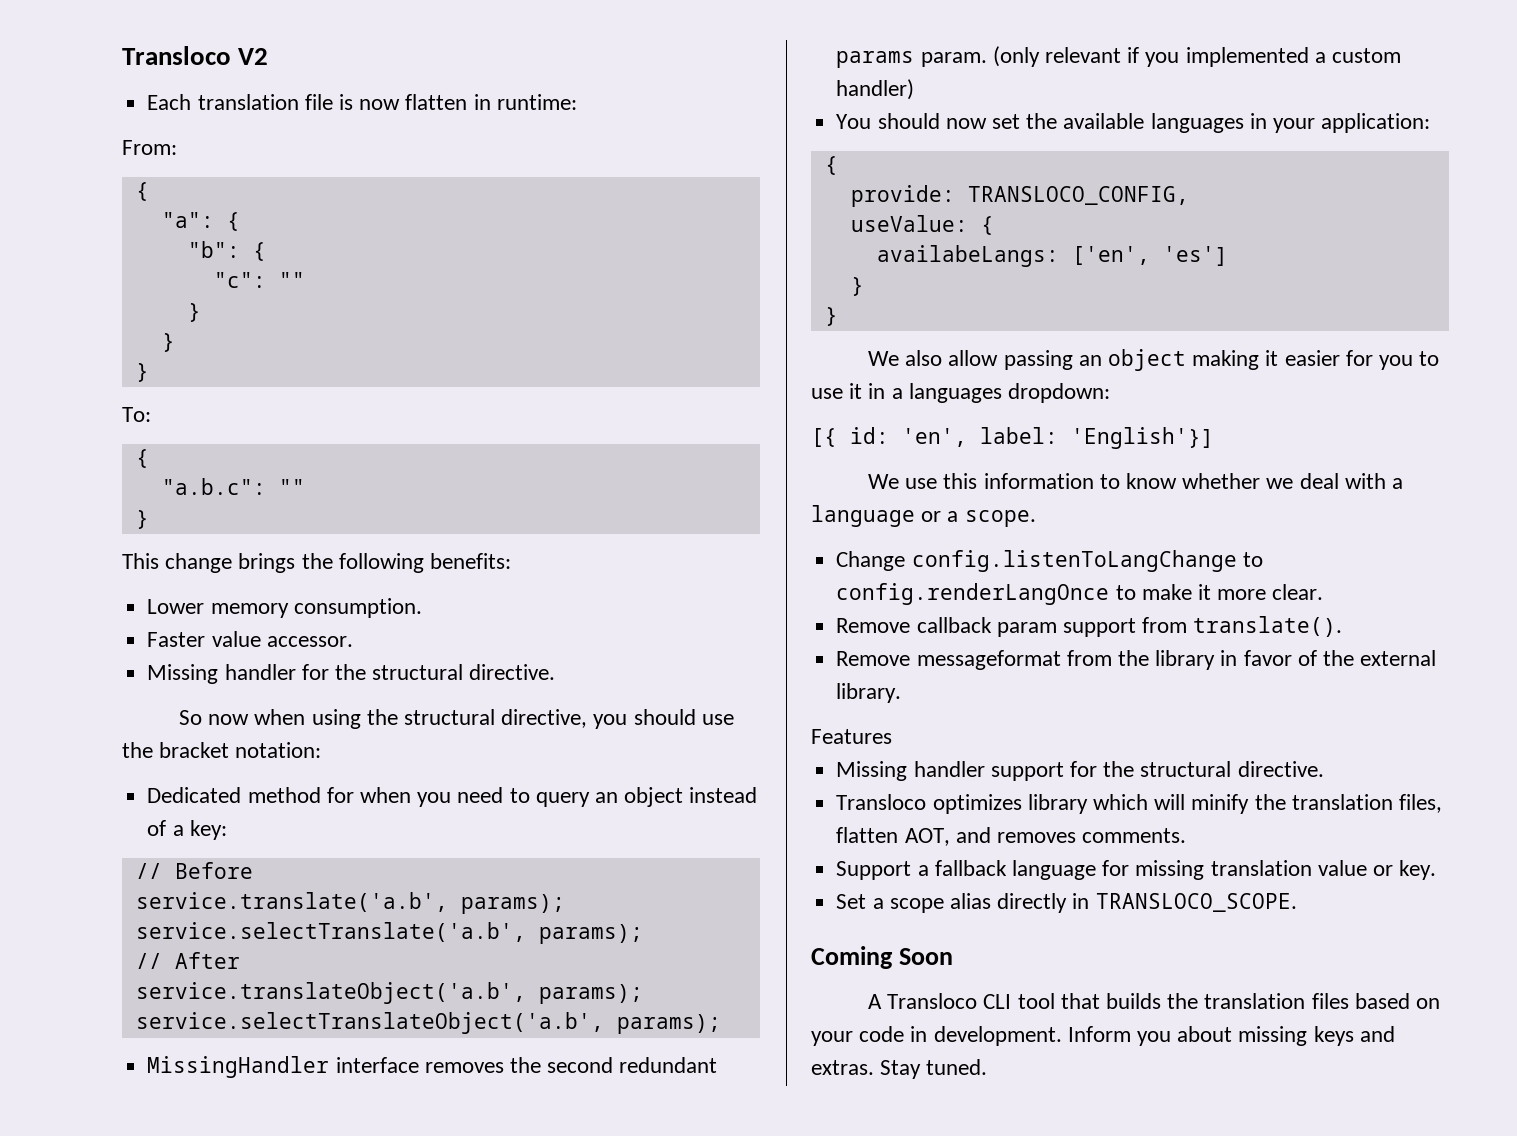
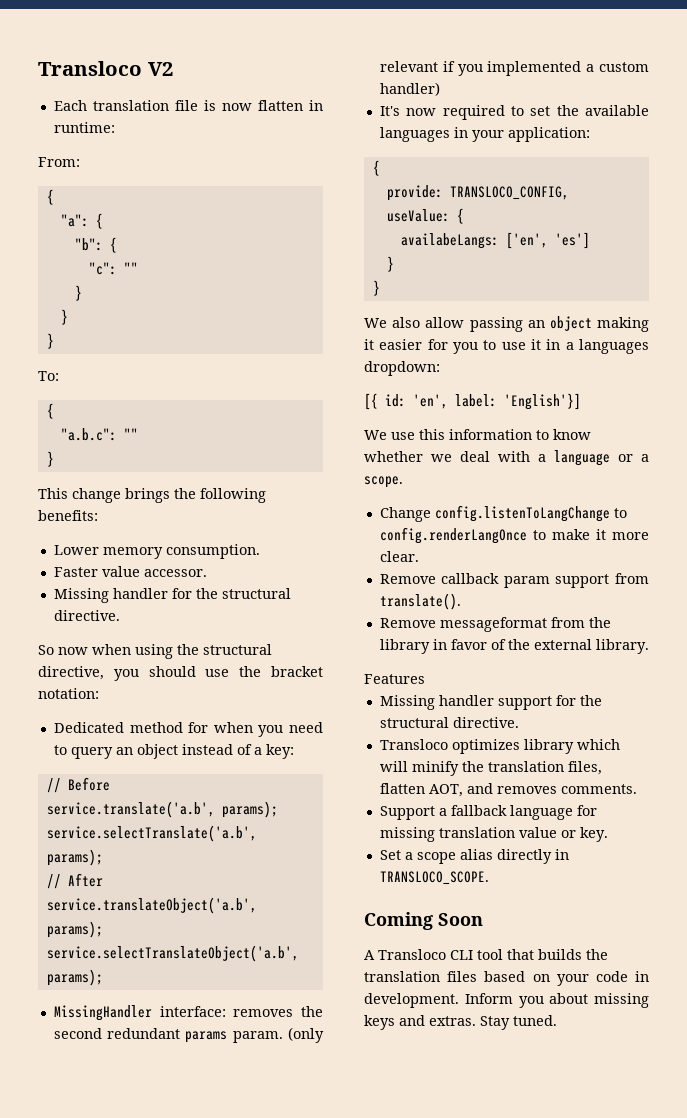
- MissingHandler interface removes the second redundant params param.
+ MissingHandler interface: removes the second redundant params param.
- You should now set the available languages in your application:
+ It's now required to set the available languages in your application:

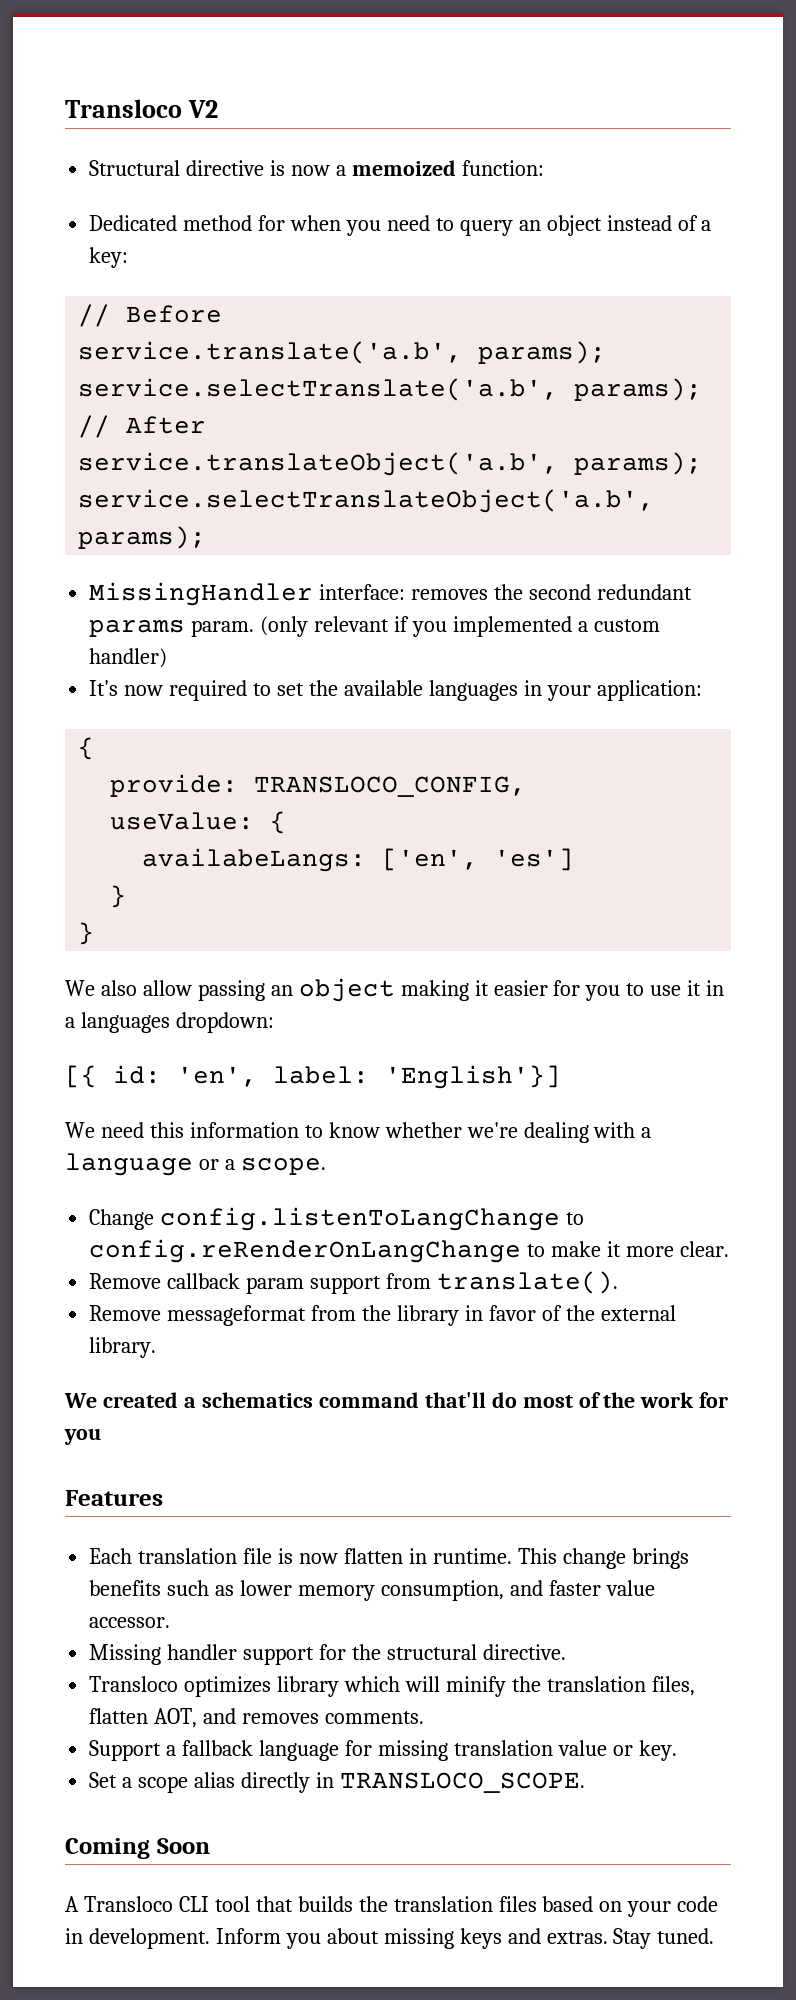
- Each translation file is now flatten in runtime:
- From:
- {
- "a": {
- "b": {
- "c": ""
- }
- }
- }
- To:
- {
- "a.b.c": ""
- }
- This change brings the following benefits:
- Lower memory consumption.
- Faster value accessor.
- Missing handler for the structural directive.
- So now when using the structural directive, you should use the bracket notation:
+ Structural directive is now a memoized function:
- We use this information to know whether we deal with a language or a scope.
+ We need this information to know whether we're dealing with a language or a scope.
- Change config.listenToLangChange to config.renderLangOnce to make it more clear.
+ Change config.listenToLangChange to config.reRenderOnLangChange to make it more clear.
+ We created a schematics command that'll do most of the work for you
  Features
+ Each translation file is now flatten in runtime. This change brings benefits such as lower memory consumption, and faster value accessor.

